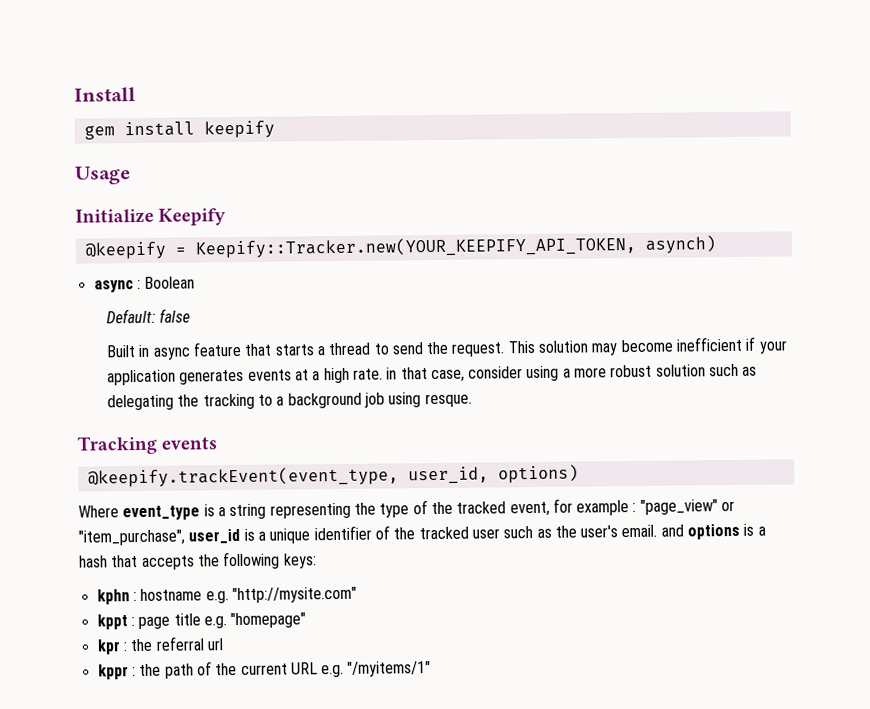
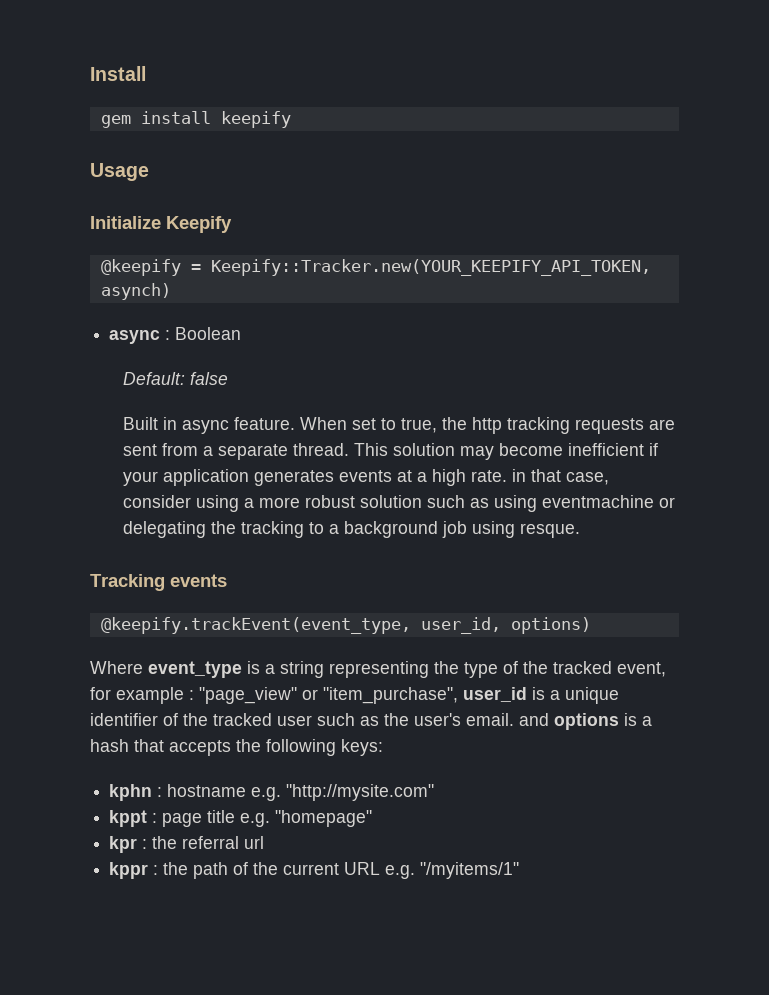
- Built in async feature that starts a thread to send the request.
+ Built in async feature. When set to true, the http tracking requests are sent from a separate thread.
- This solution may become inefficient if your application generates events at a high rate. in that case, consider using a more robust solution such as delegating the tracking to a background job using resque.
+ This solution may become inefficient if your application generates events at a high rate. in that case, consider using a more robust solution such as using eventmachine or delegating the tracking to a background job using resque.

